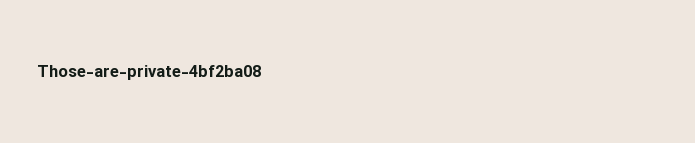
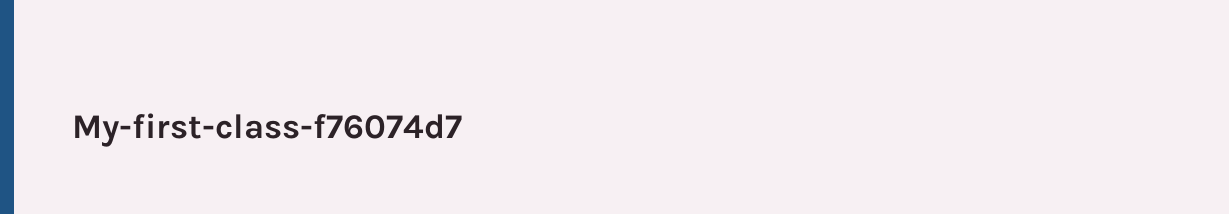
- Those-are-private-4bf2ba08
+ My-first-class-f76074d7

